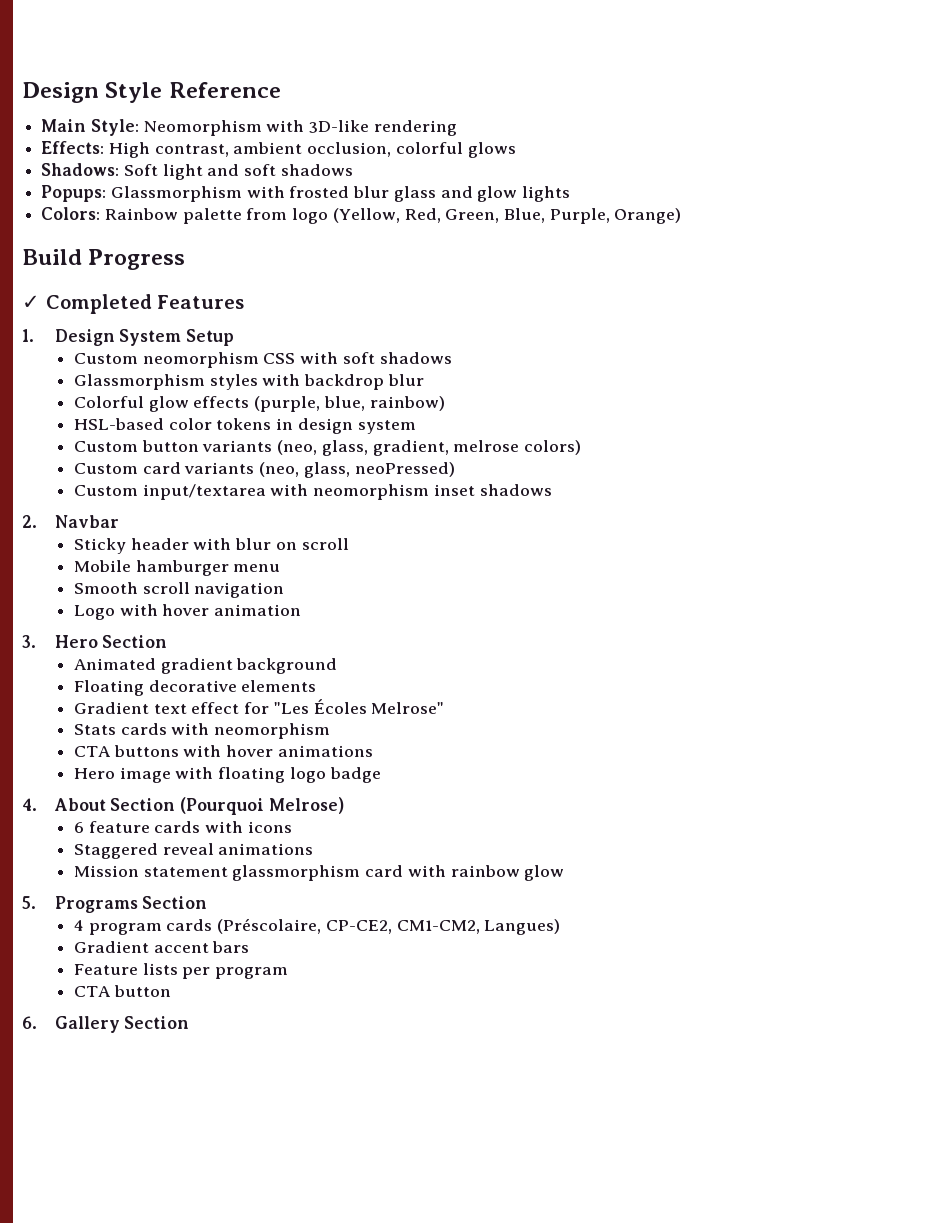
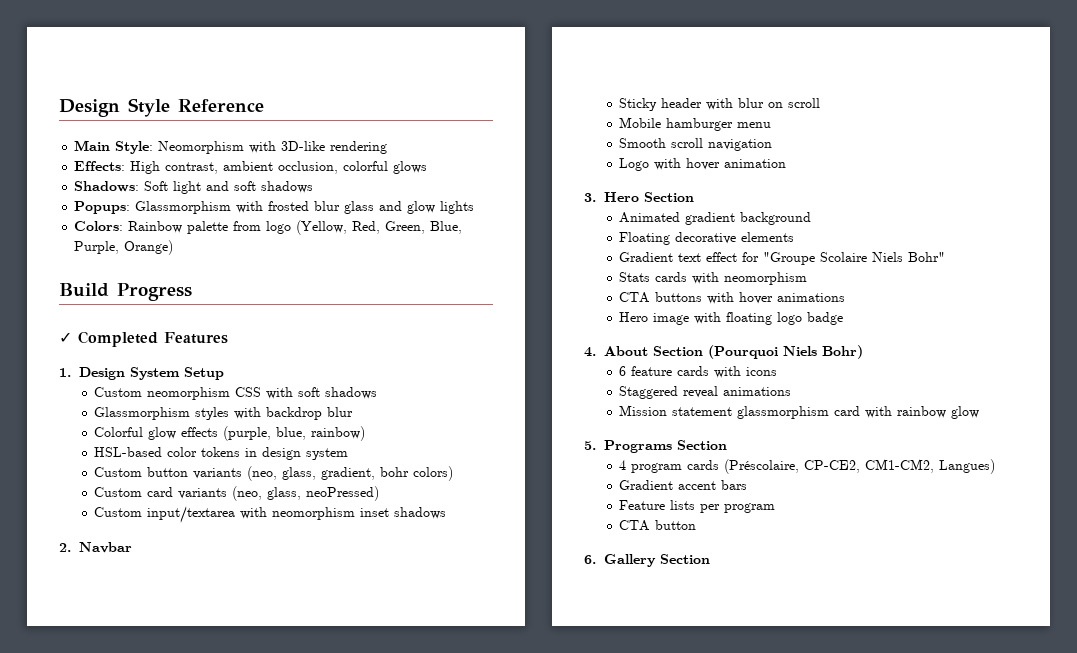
- Custom button variants (neo, glass, gradient, melrose colors)
+ Custom button variants (neo, glass, gradient, bohr colors)
- Gradient text effect for "Les Écoles Melrose"
+ Gradient text effect for "Groupe Scolaire Niels Bohr"
- 4. About Section (Pourquoi Melrose)
+ 4. About Section (Pourquoi Niels Bohr)

